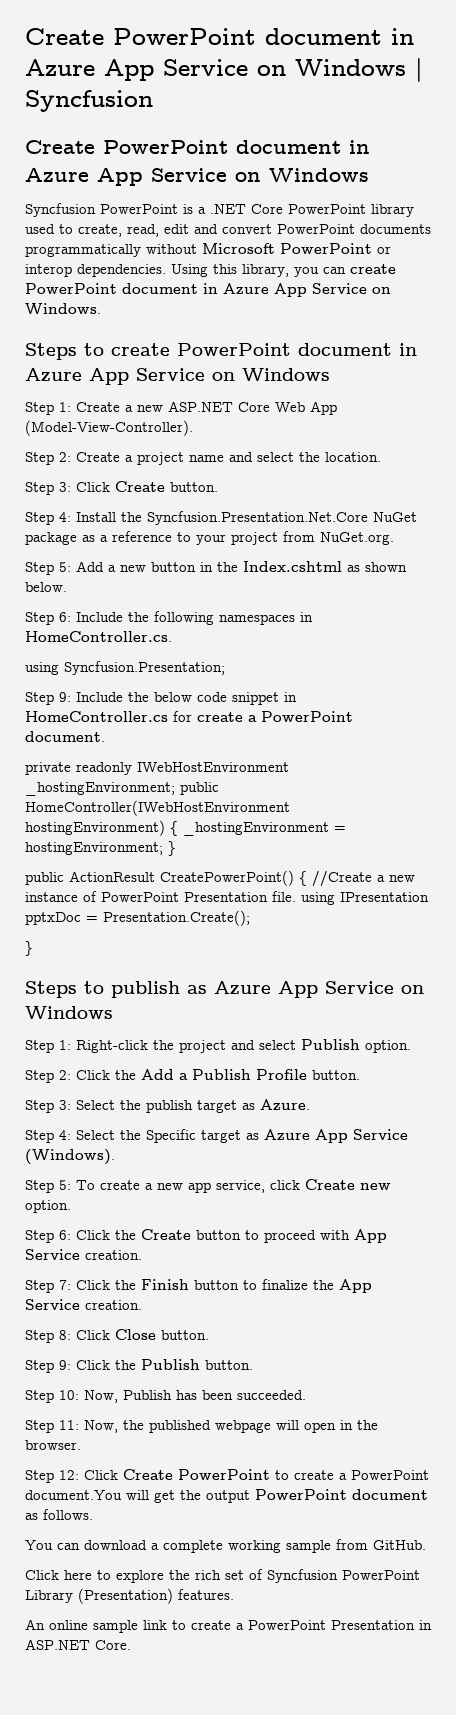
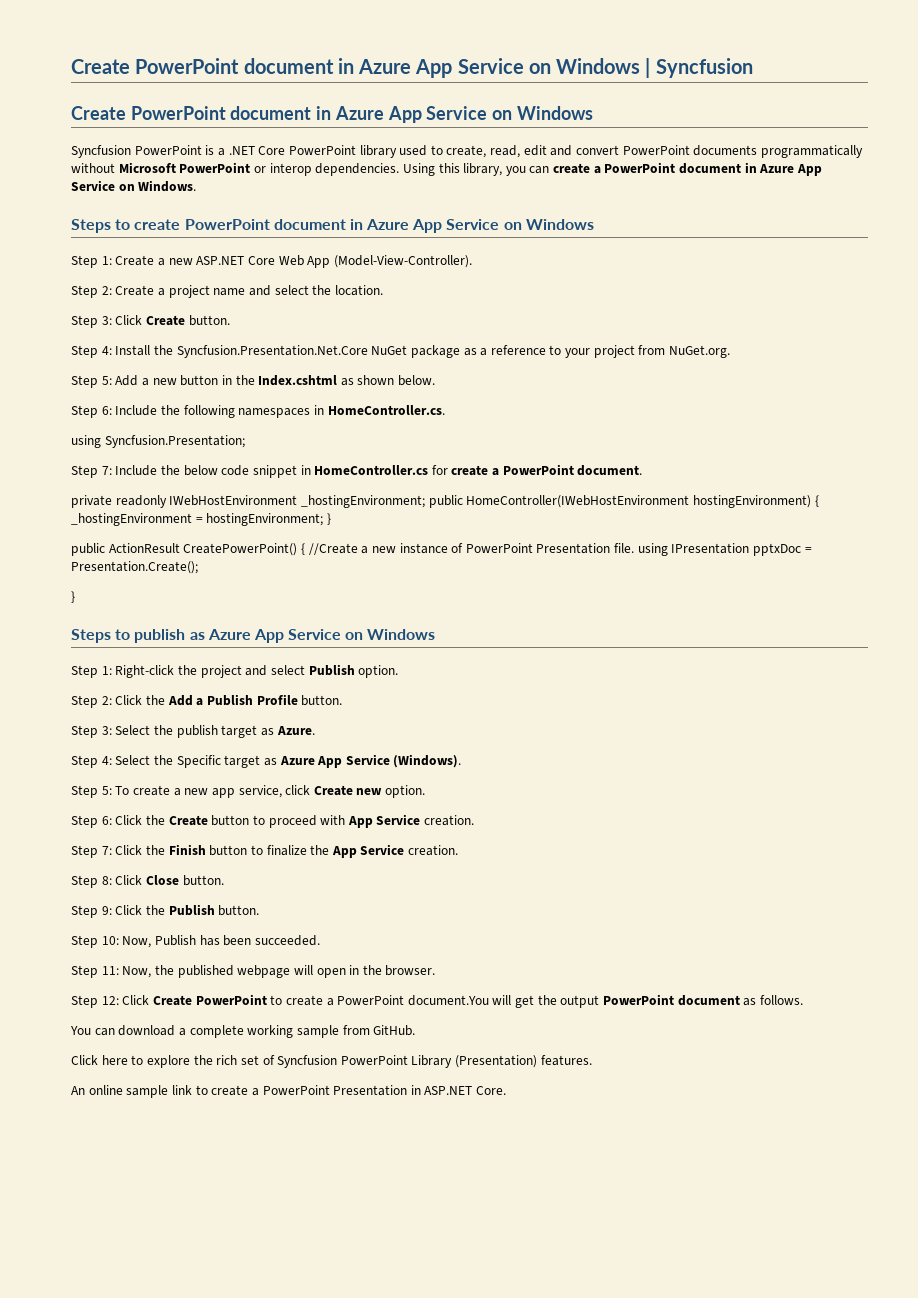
- Using this library, you can create PowerPoint document in Azure App Service on Windows.
+ Using this library, you can create a PowerPoint document in Azure App Service on Windows.
- Step 9: Include the below code snippet in HomeController.cs for create a PowerPoint document.
+ Step 7: Include the below code snippet in HomeController.cs for create a PowerPoint document.

